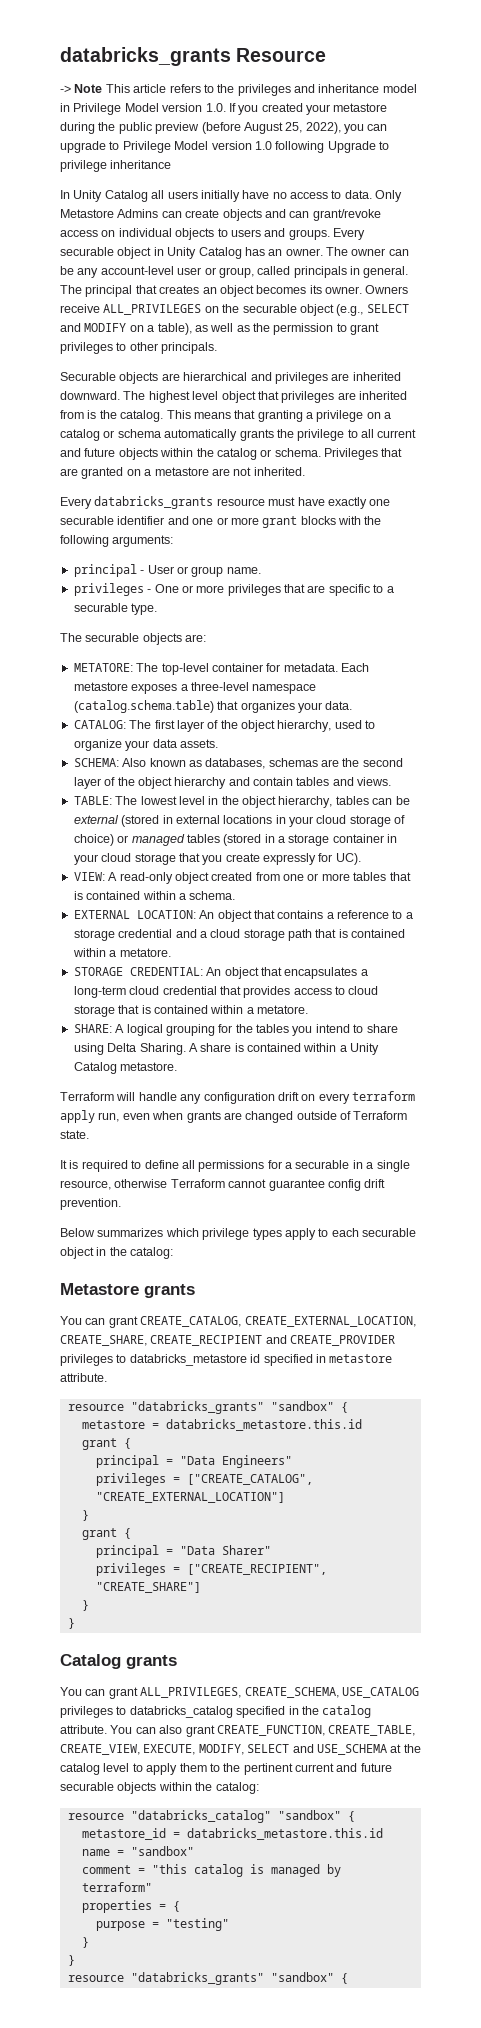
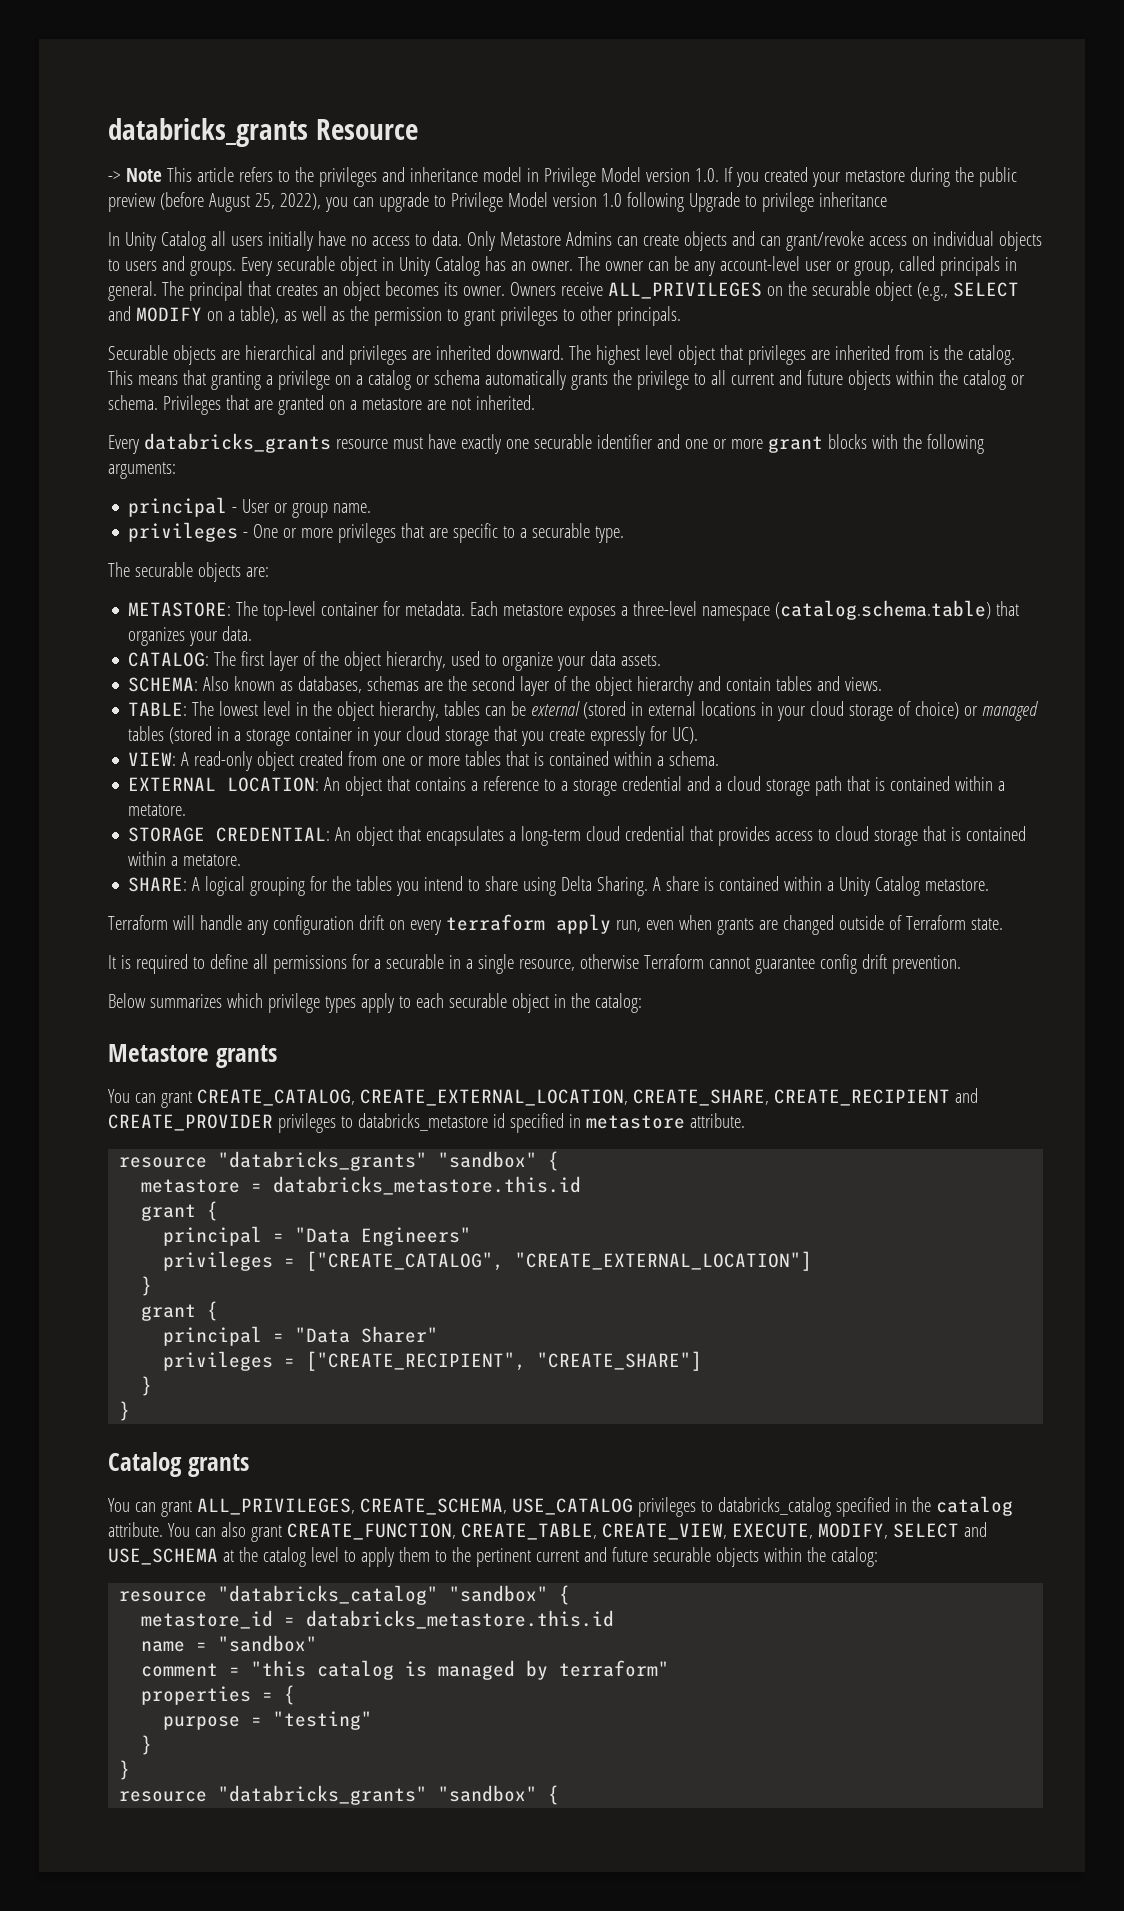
- METATORE: The top-level container for metadata.
+ METASTORE: The top-level container for metadata.

